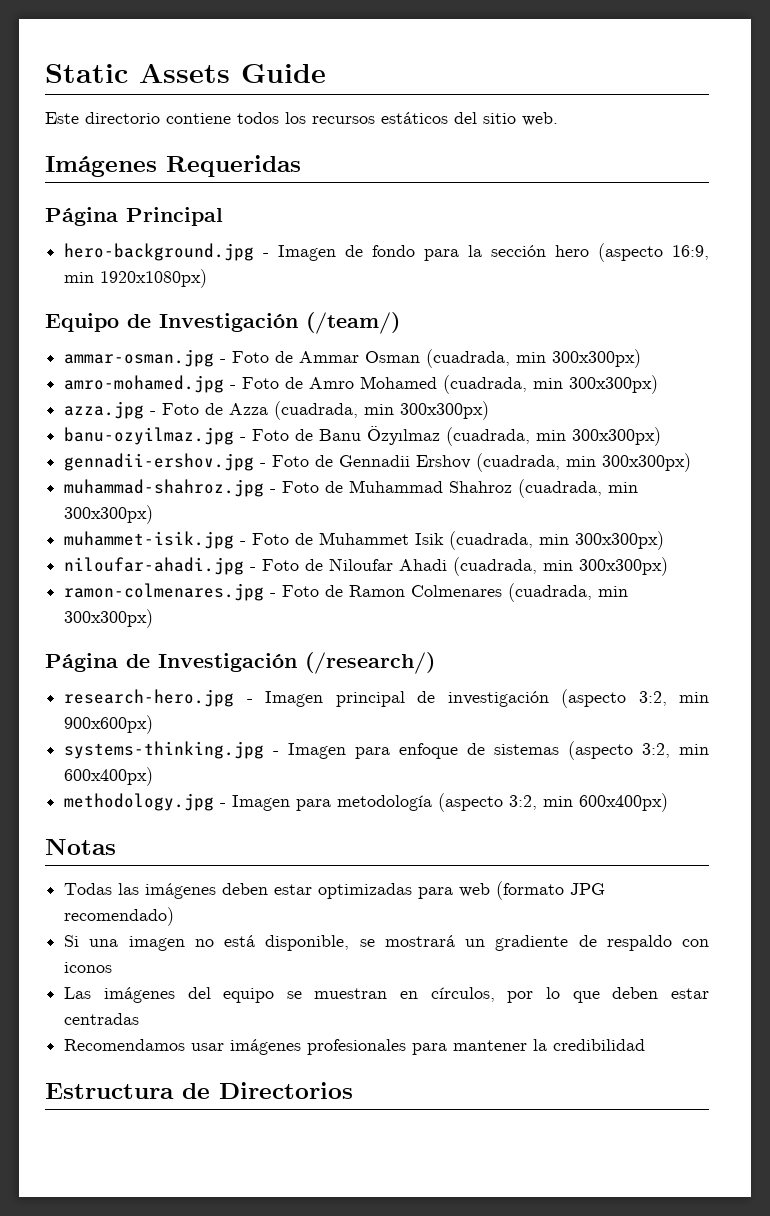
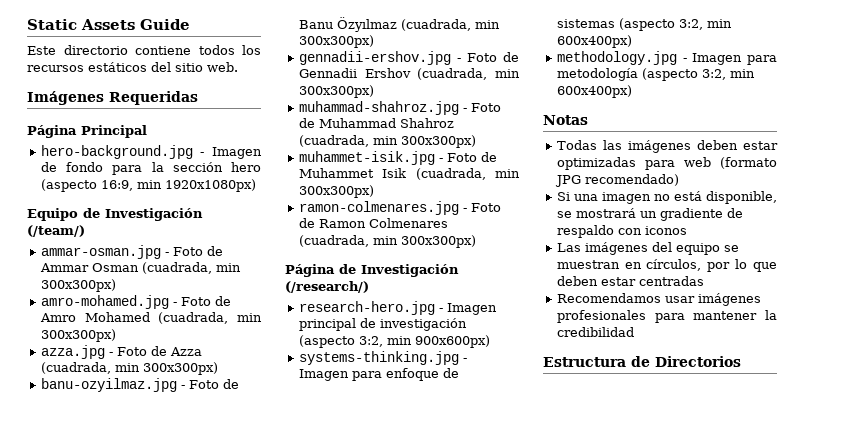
- niloufar-ahadi.jpg - Foto de Niloufar Ahadi (cuadrada, min 300x300px)

